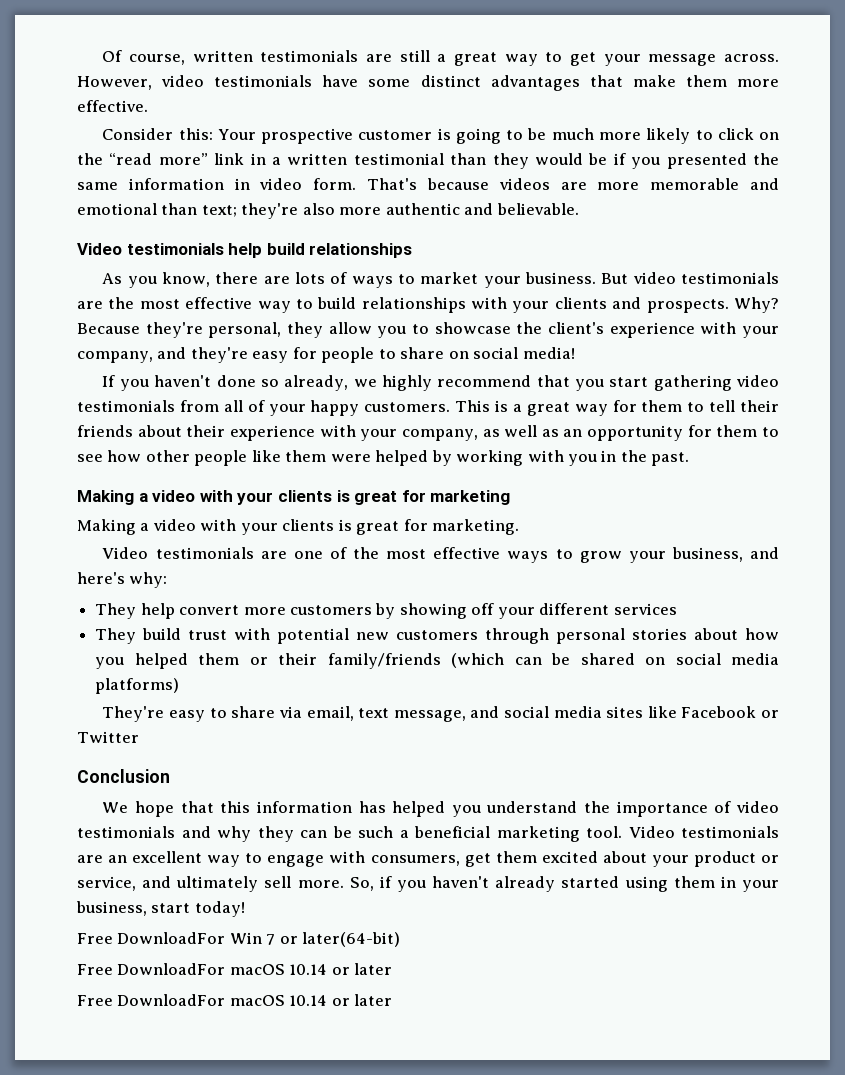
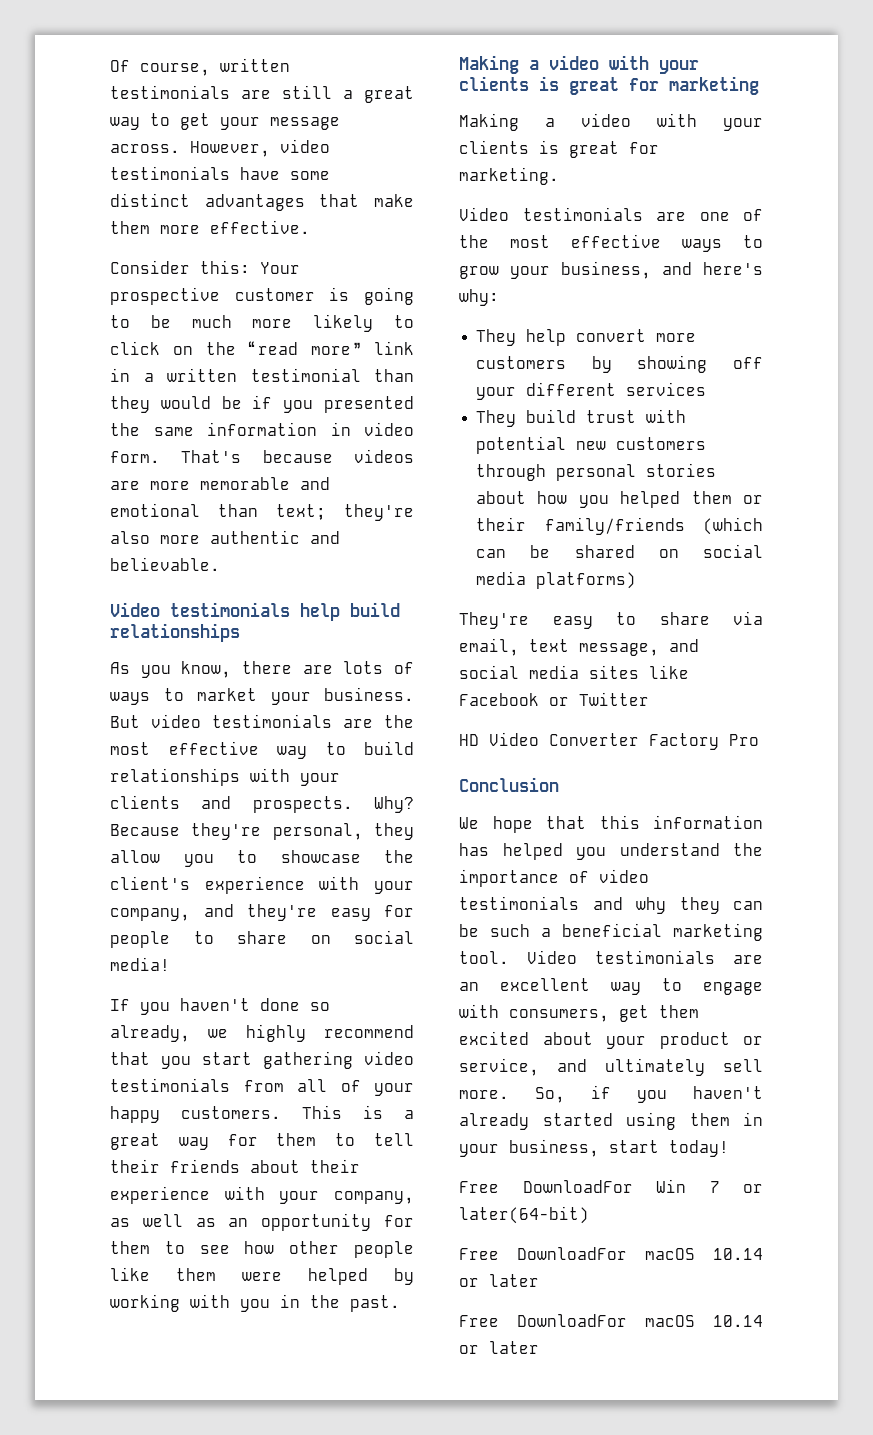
+ HD Video Converter Factory Pro

